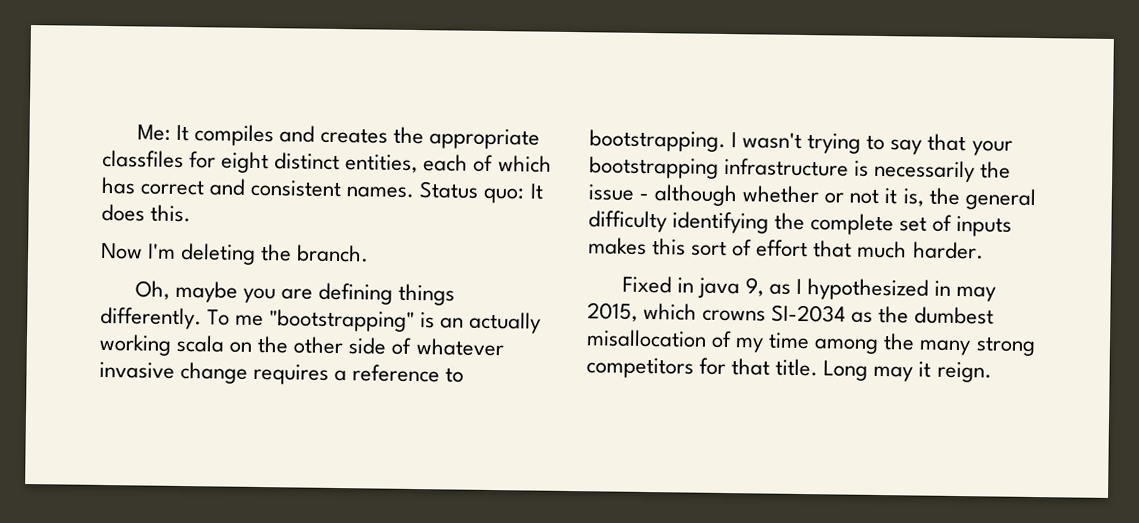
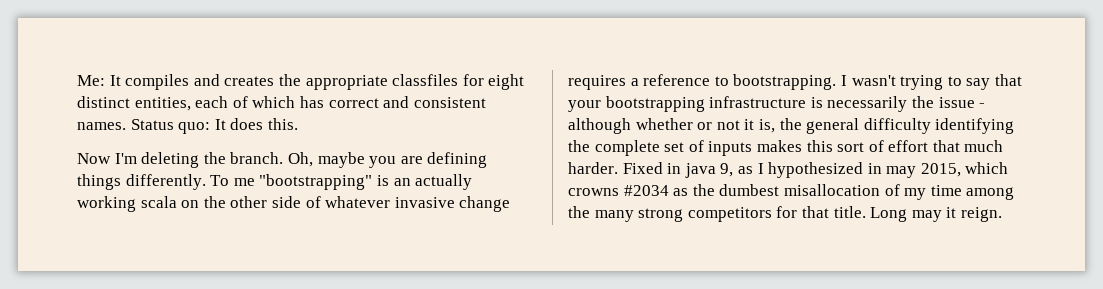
- Now I'm deleting the branch.
- Oh, maybe you are defining things differently.
+ Now I'm deleting the branch. Oh, maybe you are defining things differently.
- I wasn't trying to say that your bootstrapping infrastructure is necessarily the issue - although whether or not it is, the general difficulty identifying the complete set of inputs makes this sort of effort that much harder.
- Fixed in java 9, as I hypothesized in may 2015, which crowns SI-2034 as the dumbest misallocation of my time among the many strong competitors for that title.
+ I wasn't trying to say that your bootstrapping infrastructure is necessarily the issue - although whether or not it is, the general difficulty identifying the complete set of inputs makes this sort of effort that much harder. Fixed in java 9, as I hypothesized in may 2015, which crowns #2034 as the dumbest misallocation of my time among the many strong competitors for that title.

